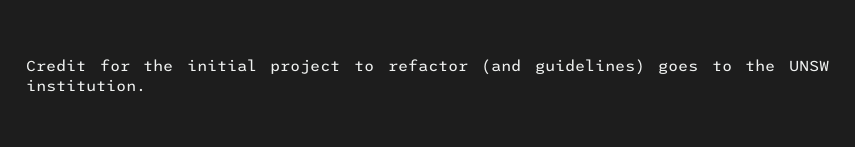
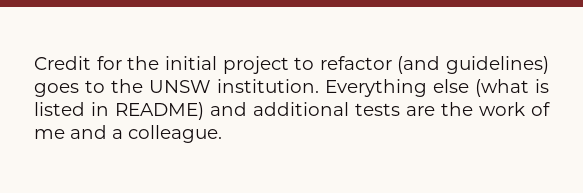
+ Everything else (what is listed in README) and additional tests are the work of me and a colleague.

